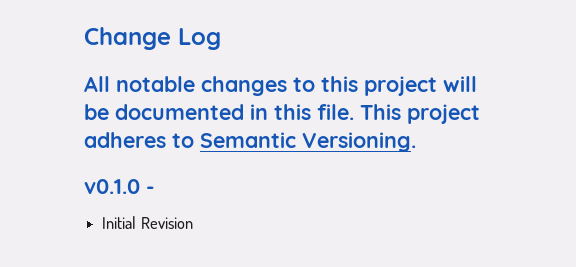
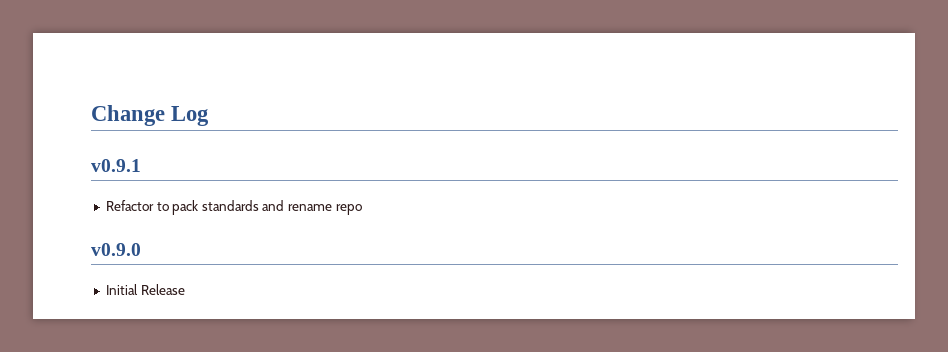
- All notable changes to this project will be documented in this file. This project adheres to Semantic Versioning.
- v0.1.0 -
+ v0.9.1
+ Refactor to pack standards and rename repo
+ v0.9.0
- Initial Revision
+ Initial Release

